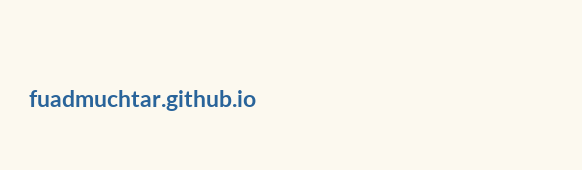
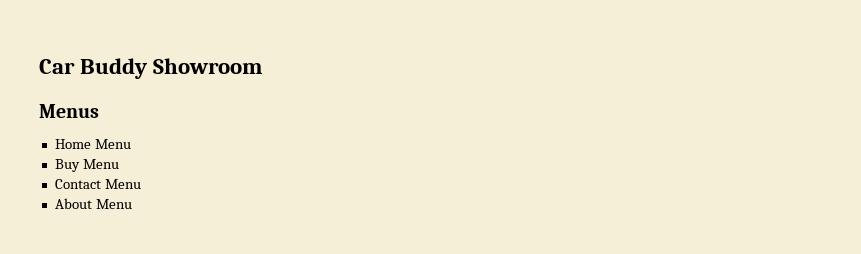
- fuadmuchtar.github.io
+ Car Buddy Showroom
+ Menus
+ Home Menu
+ Buy Menu
+ Contact Menu
+ About Menu

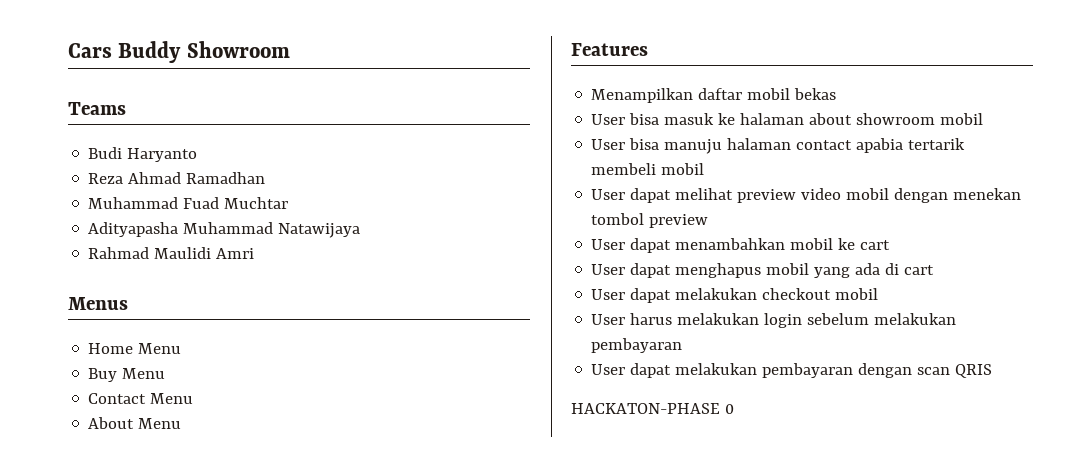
- Car Buddy Showroom
+ Cars Buddy Showroom
+ Teams
+ Budi Haryanto
+ Reza Ahmad Ramadhan
+ Muhammad Fuad Muchtar
+ Adityapasha Muhammad Natawijaya
+ Rahmad Maulidi Amri
+ Features
+ Menampilkan daftar mobil bekas
+ User bisa masuk ke halaman about showroom mobil
+ User bisa manuju halaman contact apabia tertarik membeli mobil
+ User dapat melihat preview video mobil dengan menekan tombol preview
+ User dapat menambahkan mobil ke cart
+ User dapat menghapus mobil yang ada di cart
+ User dapat melakukan checkout mobil
+ User harus melakukan login sebelum melakukan pembayaran
+ User dapat melakukan pembayaran dengan scan QRIS
+ HACKATON-PHASE 0

